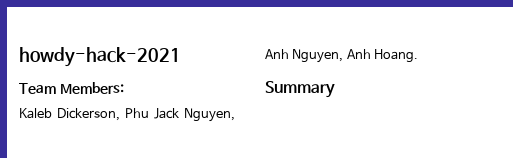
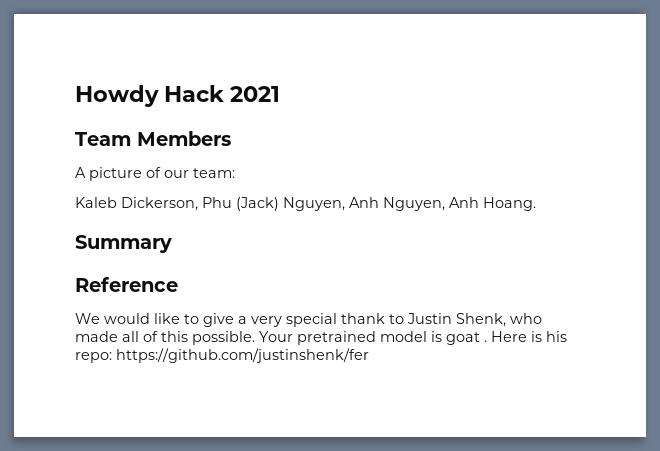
- howdy-hack-2021
- Team Members:
+ Howdy Hack 2021
+ Team Members
+ A picture of our team:
- Kaleb Dickerson, Phu Jack Nguyen, Anh Nguyen, Anh Hoang.
+ Kaleb Dickerson, Phu (Jack) Nguyen, Anh Nguyen, Anh Hoang.
+ Reference
+ We would like to give a very special thank to Justin Shenk, who made all of this possible. Your pretrained model is goat . Here is his repo: https://github.com/justinshenk/fer

